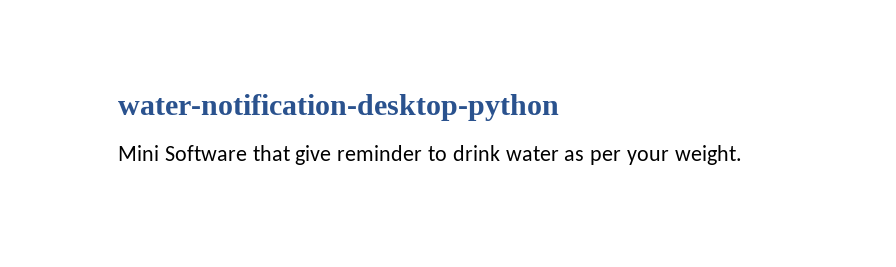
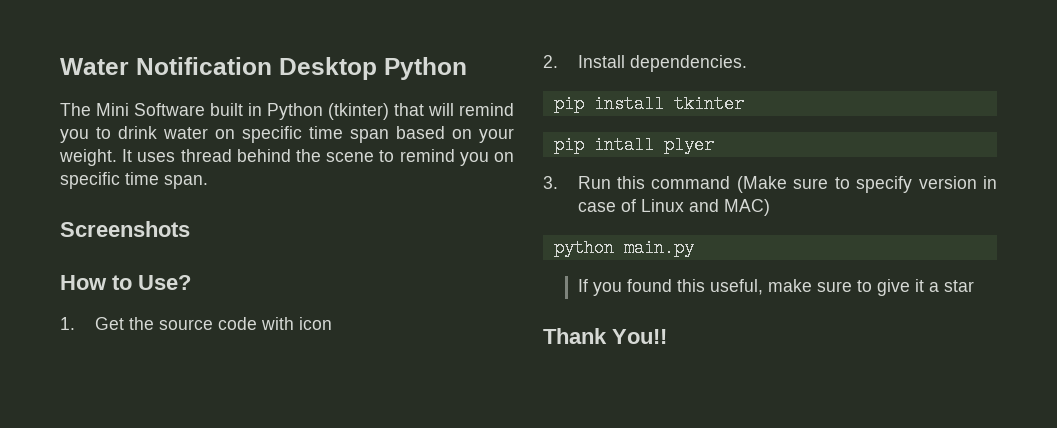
- water-notification-desktop-python
- Mini Software that give reminder to drink water as per your weight.
+ Water Notification Desktop Python
+ The Mini Software built in Python (tkinter) that will remind you to drink water on specific time span based on your weight. It uses thread behind the scene to remind you on specific time span.
+ Screenshots
+ How to Use?
+ 1. Get the source code with icon
+ 2. Install dependencies.
+ pip install tkinter
+ pip intall plyer
+ 3. Run this command (Make sure to specify version in case of Linux and MAC)
+ python main.py
+ If you found this useful, make sure to give it a star
+ Thank You!!

